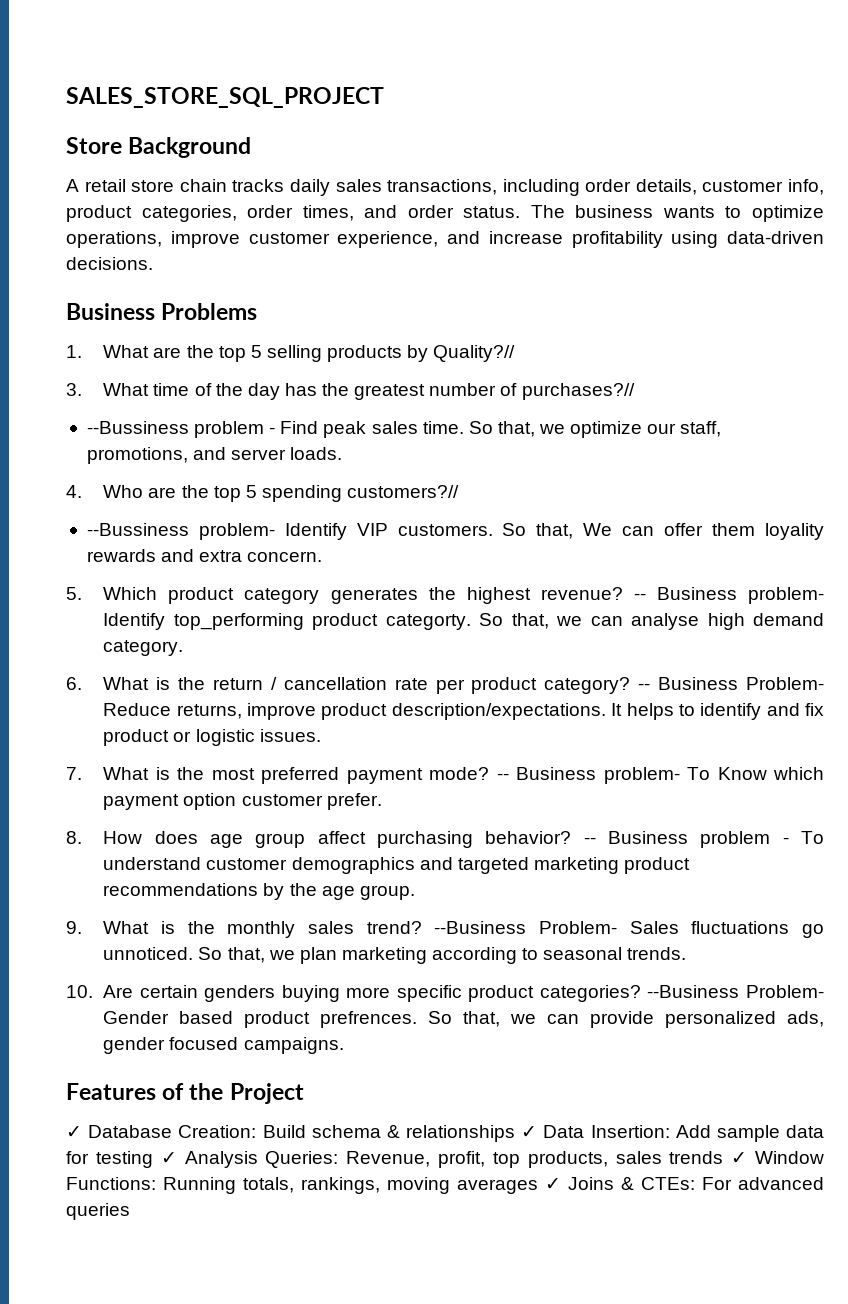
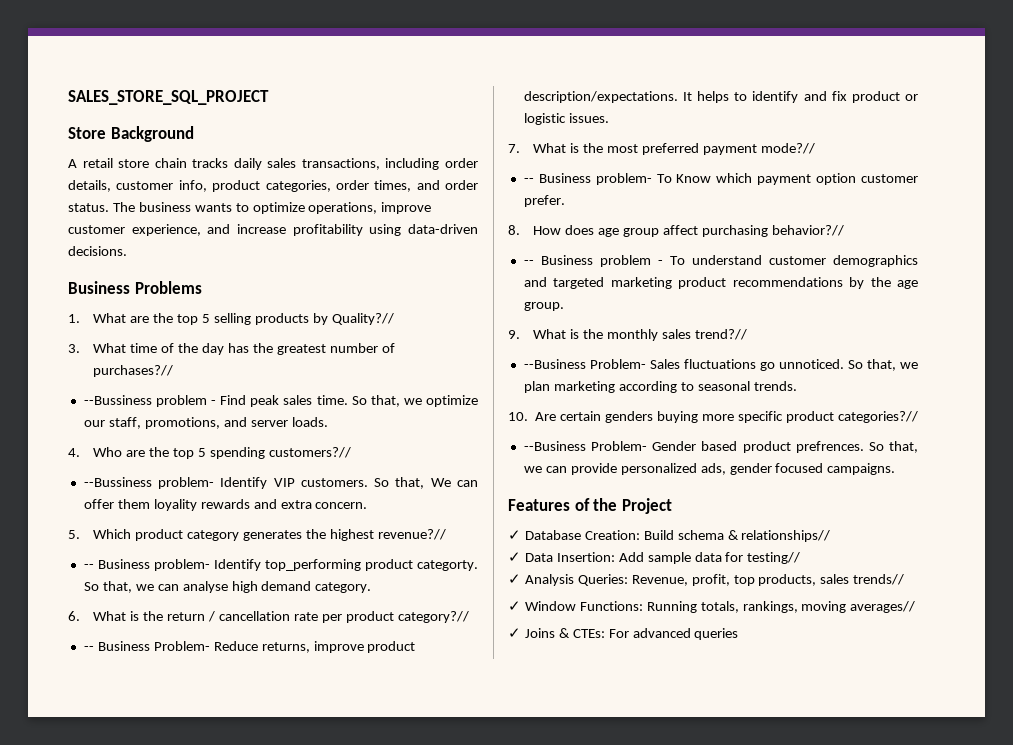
- 5. Which product category generates the highest revenue? -- Business problem- Identify top_performing product categorty.
+ 5. Which product category generates the highest revenue?//
+ -- Business problem- Identify top_performing product categorty.
- 6. What is the return / cancellation rate per product category? -- Business Problem- Reduce returns, improve product description/expectations.
+ 6. What is the return / cancellation rate per product category?//
+ -- Business Problem- Reduce returns, improve product description/expectations.
- 7. What is the most preferred payment mode? -- Business problem- To Know which payment option customer prefer.
+ 7. What is the most preferred payment mode?//
+ -- Business problem- To Know which payment option customer prefer.
- 8. How does age group affect purchasing behavior? -- Business problem - To understand customer demographics and targeted marketing product recommendations by the age group.
+ 8. How does age group affect purchasing behavior?//
+ -- Business problem - To understand customer demographics and targeted marketing product recommendations by the age group.
- 9. What is the monthly sales trend? --Business Problem- Sales fluctuations go unnoticed.
+ 9. What is the monthly sales trend?//
+ --Business Problem- Sales fluctuations go unnoticed.
- 10. Are certain genders buying more specific product categories? --Business Problem- Gender based product prefrences.
+ 10. Are certain genders buying more specific product categories?//
+ --Business Problem- Gender based product prefrences.
- ✓ Database Creation: Build schema & relationships ✓ Data Insertion: Add sample data for testing ✓ Analysis Queries: Revenue, profit, top products, sales trends ✓ Window Functions: Running totals, rankings, moving averages ✓ Joins & CTEs: For advanced queries
+ ✓ Database Creation: Build schema & relationships//
+ ✓ Data Insertion: Add sample data for testing//
+ ✓ Analysis Queries: Revenue, profit, top products, sales trends//
+ ✓ Window Functions: Running totals, rankings, moving averages//
+ ✓ Joins & CTEs: For advanced queries

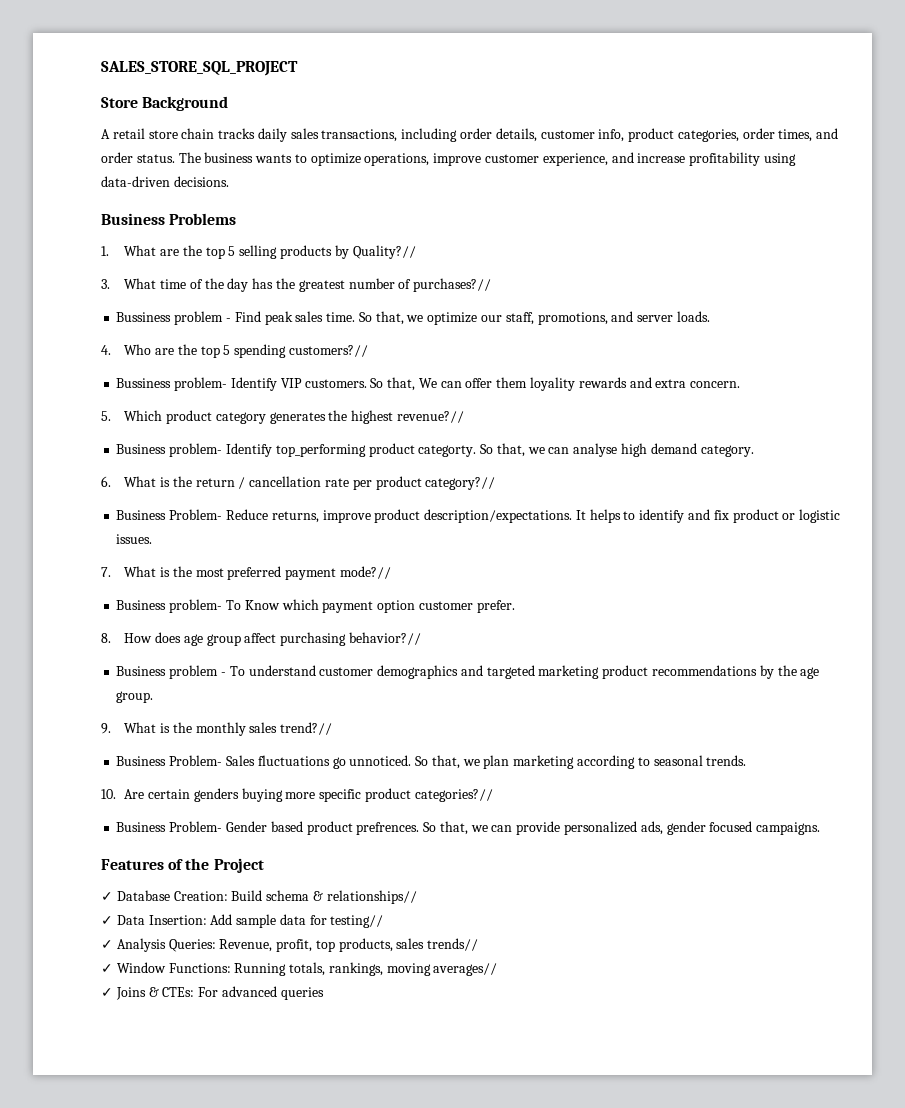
- --Bussiness problem - Find peak sales time.
+ Bussiness problem - Find peak sales time.
- --Bussiness problem- Identify VIP customers.
+ Bussiness problem- Identify VIP customers.
- -- Business problem- Identify top_performing product categorty.
+ Business problem- Identify top_performing product categorty.
- -- Business Problem- Reduce returns, improve product description/expectations.
+ Business Problem- Reduce returns, improve product description/expectations.
- -- Business problem- To Know which payment option customer prefer.
+ Business problem- To Know which payment option customer prefer.
- -- Business problem - To understand customer demographics and targeted marketing product recommendations by the age group.
+ Business problem - To understand customer demographics and targeted marketing product recommendations by the age group.
- --Business Problem- Sales fluctuations go unnoticed.
+ Business Problem- Sales fluctuations go unnoticed.
- --Business Problem- Gender based product prefrences.
+ Business Problem- Gender based product prefrences.

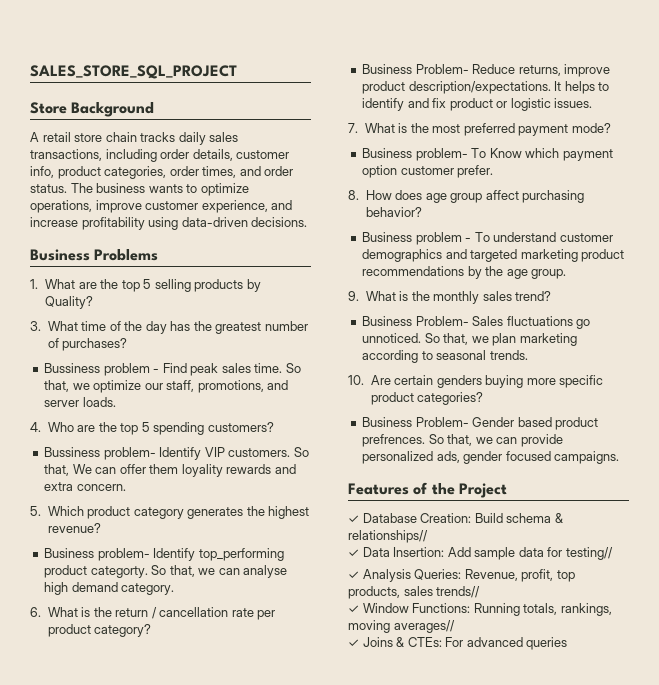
- 1. What are the top 5 selling products by Quality?//
+ 1. What are the top 5 selling products by Quality?
- 3. What time of the day has the greatest number of purchases?//
+ 3. What time of the day has the greatest number of purchases?
- 4. Who are the top 5 spending customers?//
+ 4. Who are the top 5 spending customers?
- 5. Which product category generates the highest revenue?//
+ 5. Which product category generates the highest revenue?
- 6. What is the return / cancellation rate per product category?//
+ 6. What is the return / cancellation rate per product category?
- 7. What is the most preferred payment mode?//
+ 7. What is the most preferred payment mode?
- 8. How does age group affect purchasing behavior?//
+ 8. How does age group affect purchasing behavior?
- 9. What is the monthly sales trend?//
+ 9. What is the monthly sales trend?
- 10. Are certain genders buying more specific product categories?//
+ 10. Are certain genders buying more specific product categories?

